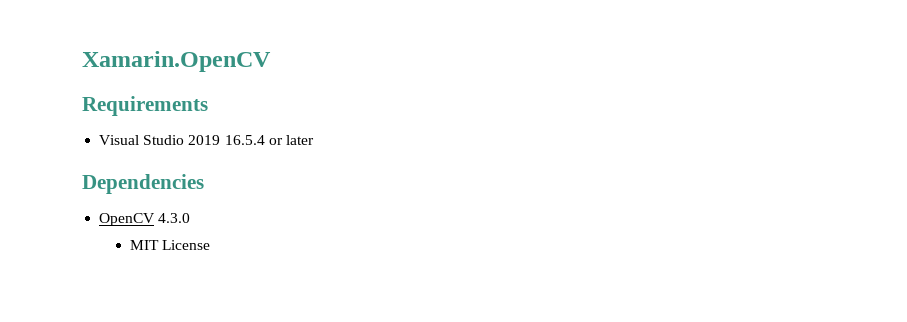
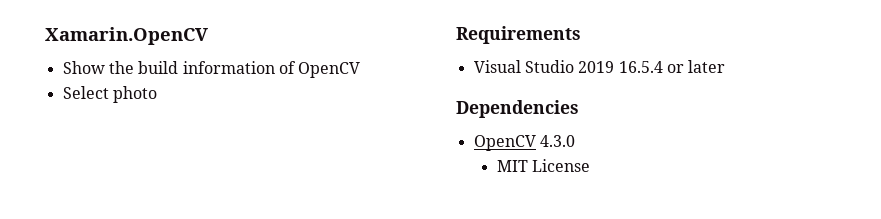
+ Show the build information of OpenCV
+ Select photo

